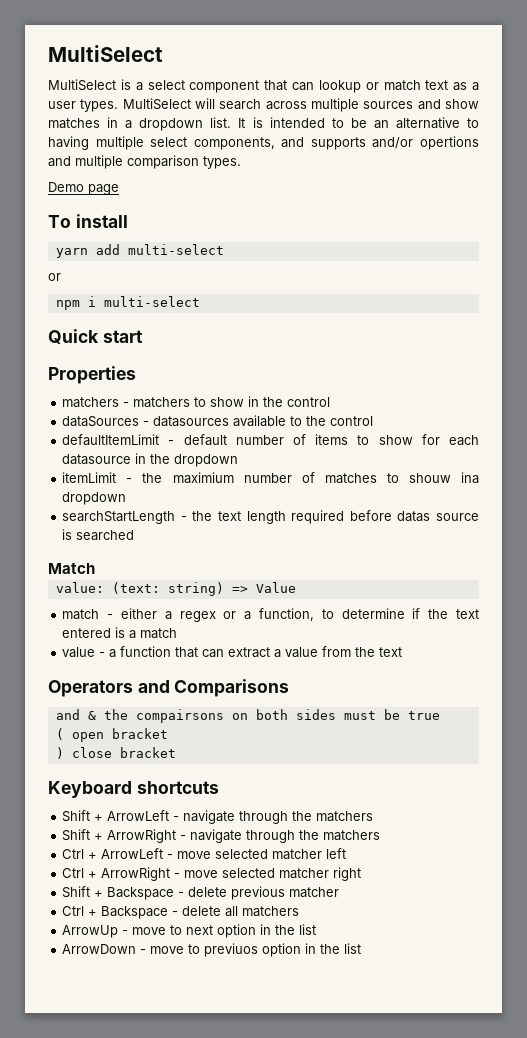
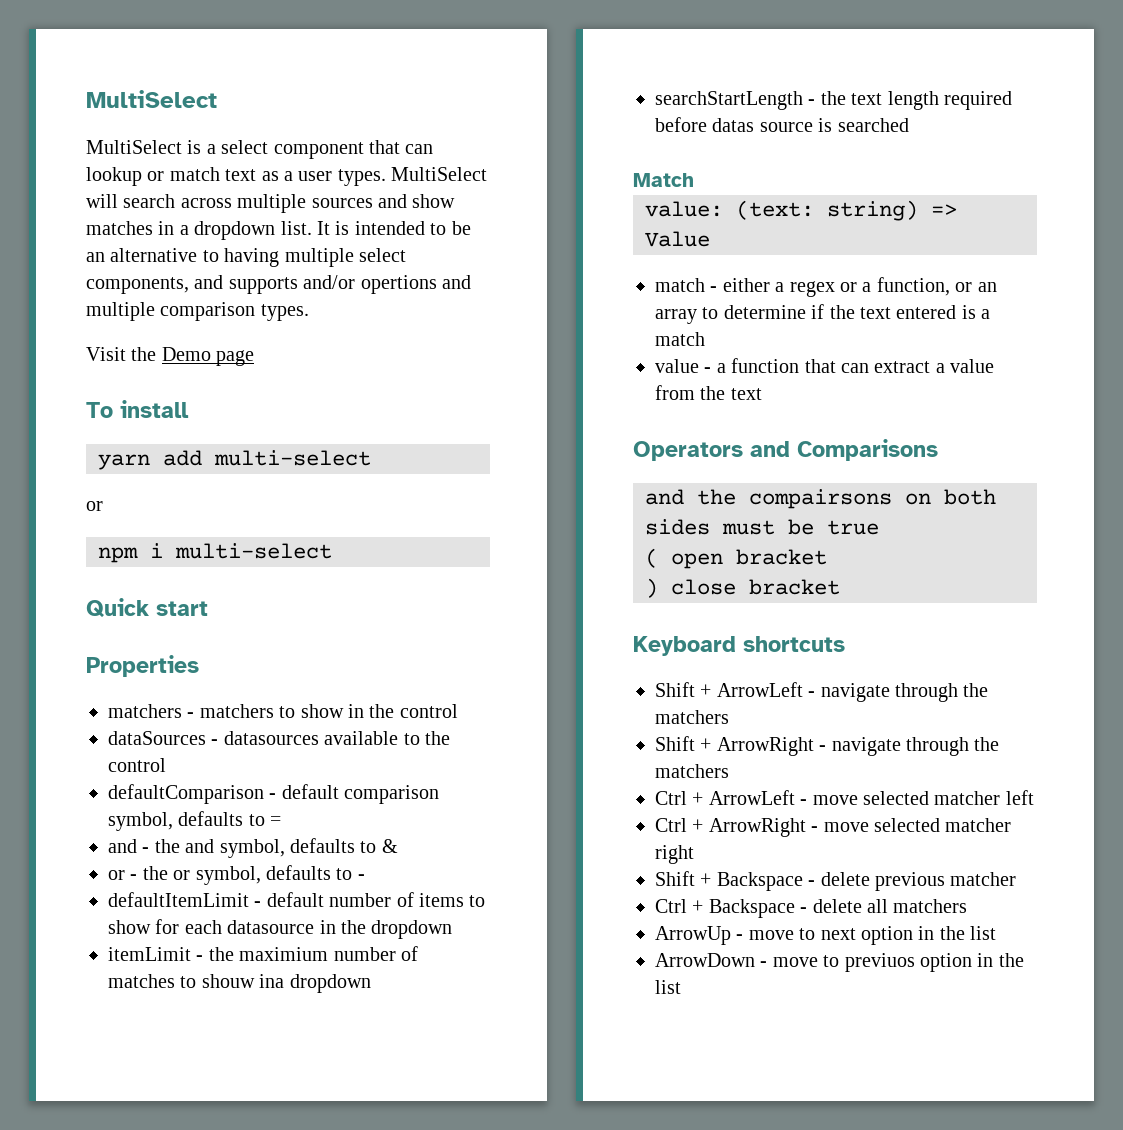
- Demo page
+ Visit the Demo page
+ defaultComparison - default comparison symbol, defaults to =
+ and - the and symbol, defaults to &
+ or - the or symbol, defaults to -
- match - either a regex or a function, to determine if the text entered is a match
+ match - either a regex or a function, or an array to determine if the text entered is a match
- and & the compairsons on both sides must be true
+ and the compairsons on both sides must be true

